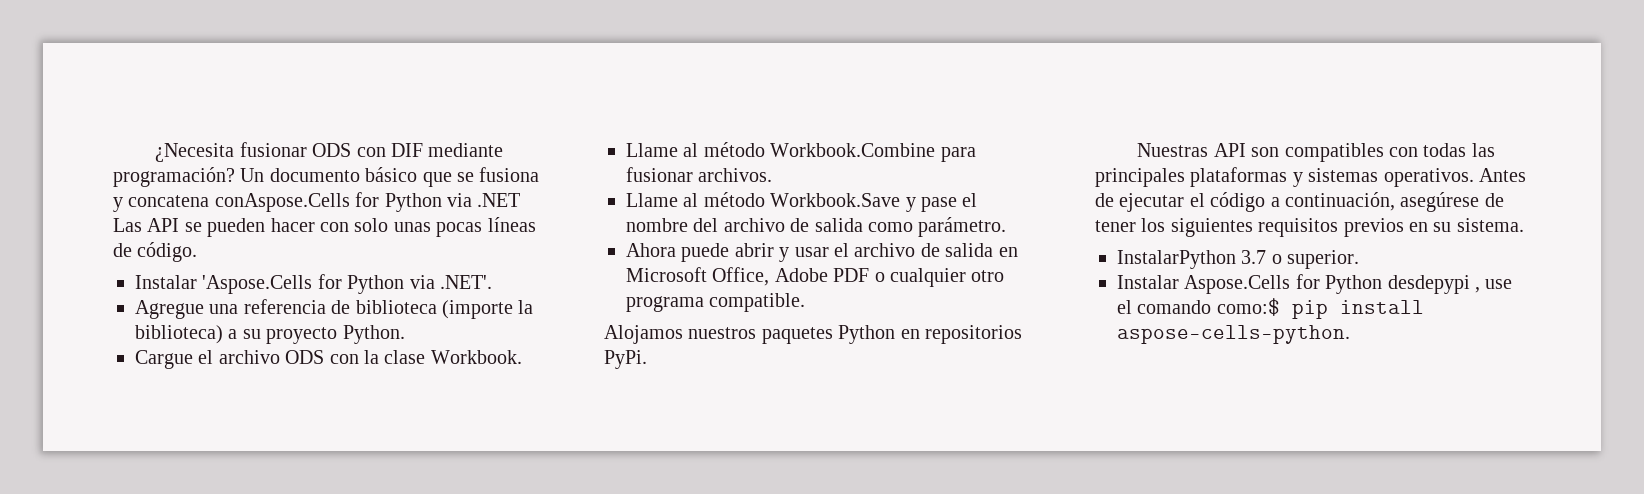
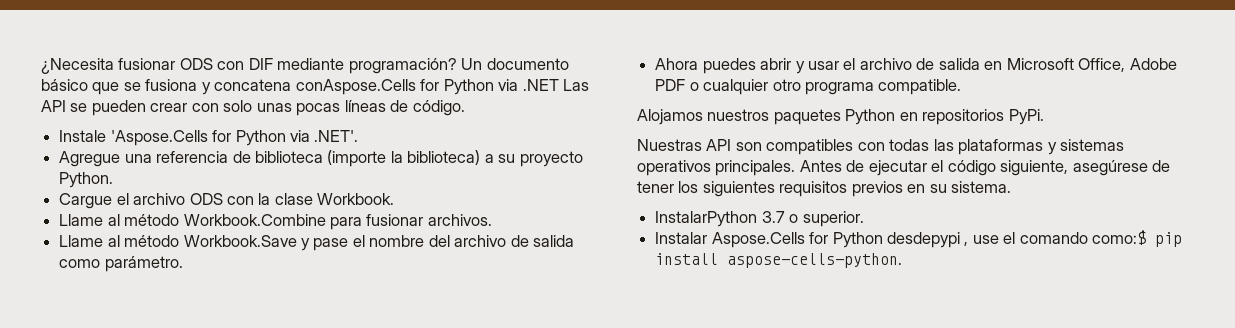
- Un documento básico que se fusiona y concatena conAspose.Cells for Python via .NET Las API se pueden hacer con solo unas pocas líneas de código.
+ Un documento básico que se fusiona y concatena conAspose.Cells for Python via .NET Las API se pueden crear con solo unas pocas líneas de código.
- Instalar 'Aspose.Cells for Python via .NET'.
+ Instale 'Aspose.Cells for Python via .NET'.
- Ahora puede abrir y usar el archivo de salida en Microsoft Office, Adobe PDF o cualquier otro programa compatible.
+ Ahora puedes abrir y usar el archivo de salida en Microsoft Office, Adobe PDF o cualquier otro programa compatible.
- Nuestras API son compatibles con todas las principales plataformas y sistemas operativos.
+ Nuestras API son compatibles con todas las plataformas y sistemas operativos principales.
- Antes de ejecutar el código a continuación, asegúrese de tener los siguientes requisitos previos en su sistema.
+ Antes de ejecutar el código siguiente, asegúrese de tener los siguientes requisitos previos en su sistema.

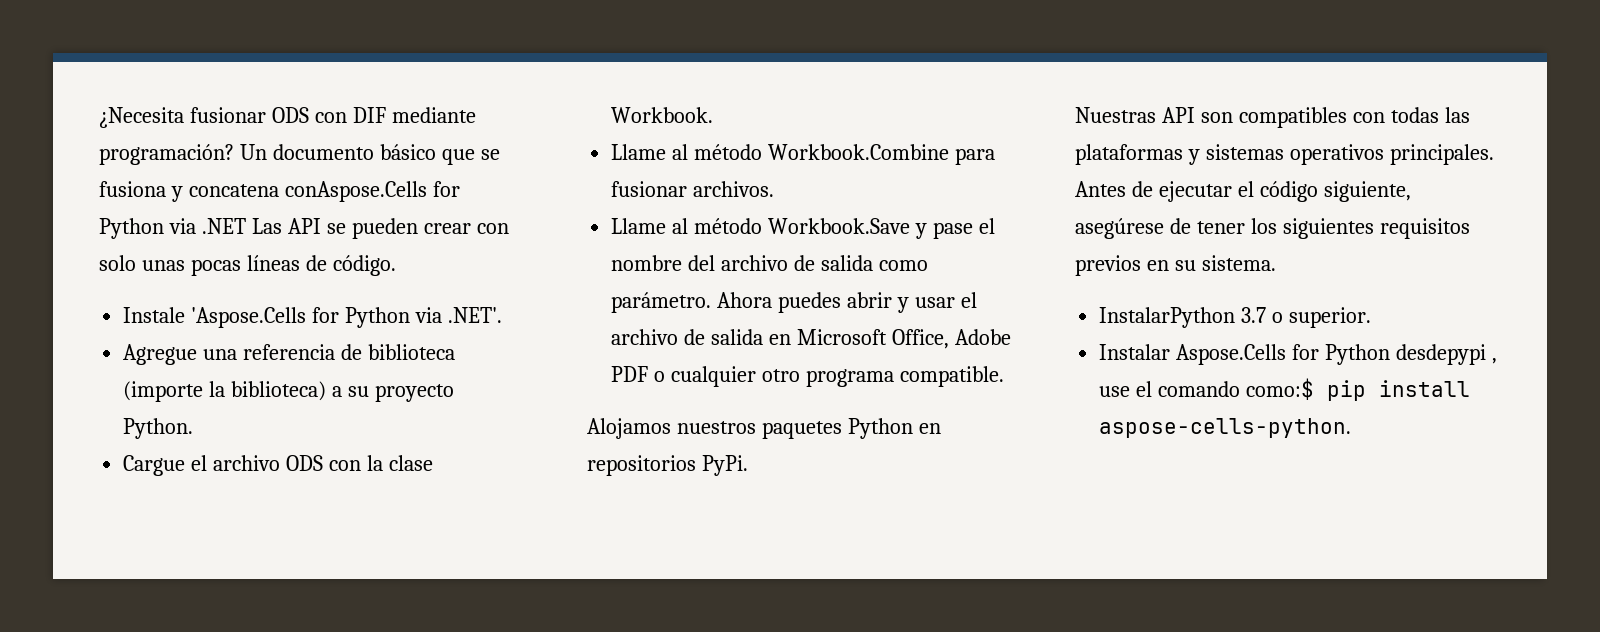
- Llame al método Workbook.Save y pase el nombre del archivo de salida como parámetro.
- Ahora puedes abrir y usar el archivo de salida en Microsoft Office, Adobe PDF o cualquier otro programa compatible.
+ Llame al método Workbook.Save y pase el nombre del archivo de salida como parámetro. Ahora puedes abrir y usar el archivo de salida en Microsoft Office, Adobe PDF o cualquier otro programa compatible.

